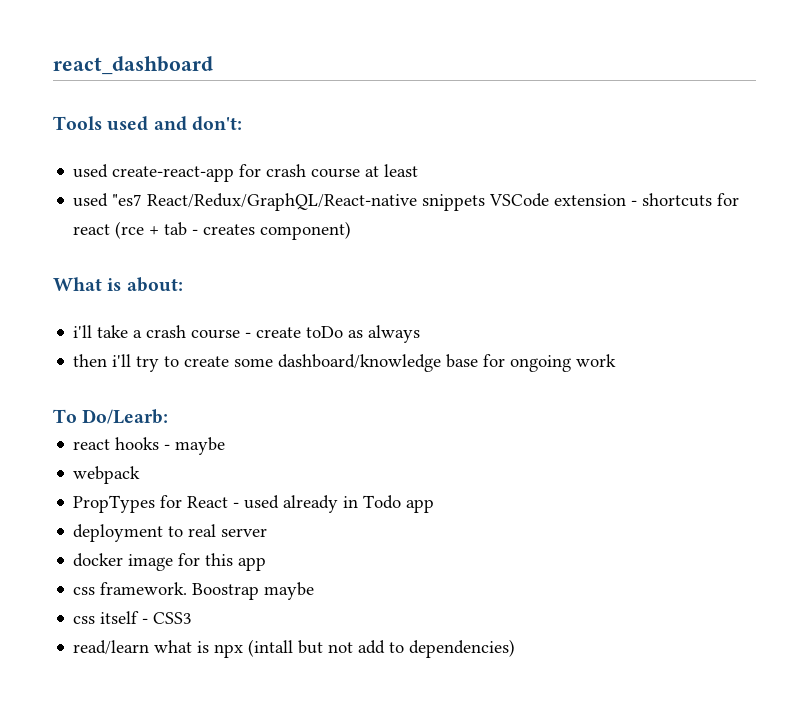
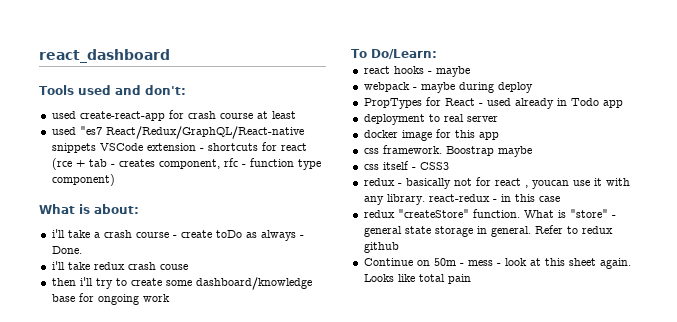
- used "es7 React/Redux/GraphQL/React-native snippets VSCode extension - shortcuts for react (rce + tab - creates component)
+ used "es7 React/Redux/GraphQL/React-native snippets VSCode extension - shortcuts for react (rce + tab - creates component, rfc - function type component)
- i'll take a crash course - create toDo as always
+ i'll take a crash course - create toDo as always - Done.
+ i'll take redux crash couse
- To Do/Learb:
+ To Do/Learn:
- webpack
+ webpack - maybe during deploy
- read/learn what is npx (intall but not add to dependencies)
+ redux - basically not for react , youcan use it with any library. react-redux - in this case
+ redux "createStore" function. What is "store" - general state storage in general. Refer to redux github
+ Continue on 50m - mess - look at this sheet again. Looks like total pain

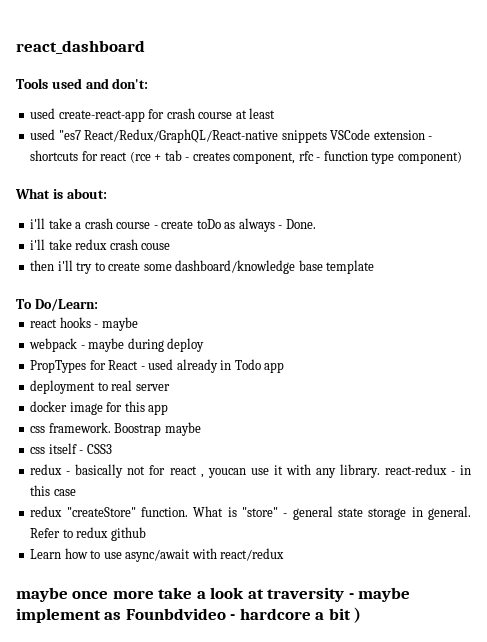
- then i'll try to create some dashboard/knowledge base for ongoing work
+ then i'll try to create some dashboard/knowledge base template
- Continue on 50m - mess - look at this sheet again. Looks like total pain
+ Learn how to use async/await with react/redux
+ maybe once more take a look at traversity - maybe implement as Founbdvideo - hardcore a bit )

